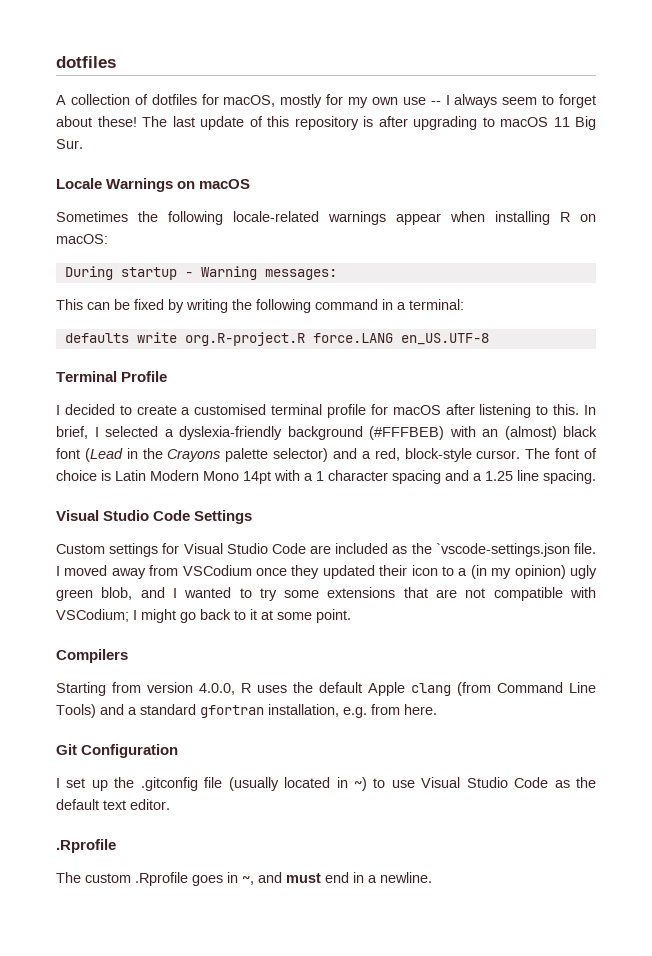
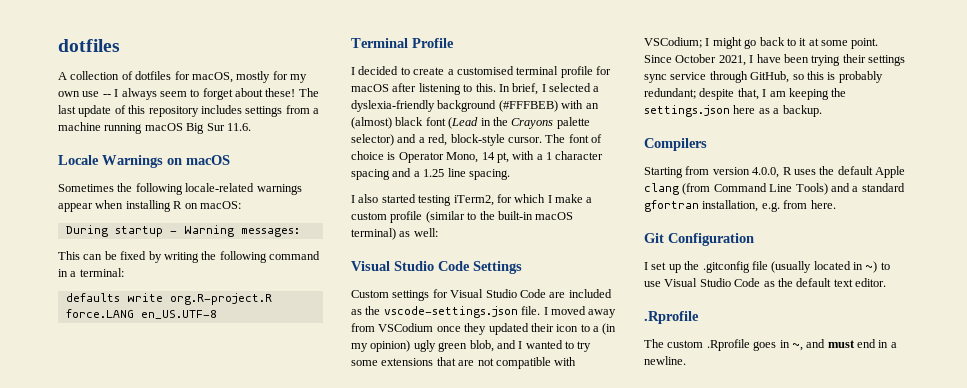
- The last update of this repository is after upgrading to macOS 11 Big Sur.
+ The last update of this repository includes settings from a machine running macOS Big Sur 11.6.
- The font of choice is Latin Modern Mono 14pt with a 1 character spacing and a 1.25 line spacing.
+ The font of choice is Operator Mono, 14 pt, with a 1 character spacing and a 1.25 line spacing.
+ I also started testing iTerm2, for which I make a custom profile (similar to the built-in macOS terminal) as well:
- Custom settings for Visual Studio Code are included as the `vscode-settings.json file.
+ Custom settings for Visual Studio Code are included as the vscode-settings.json file.
+ Since October 2021, I have been trying their settings sync service through GitHub, so this is probably redundant; despite that, I am keeping the settings.json here as a backup.

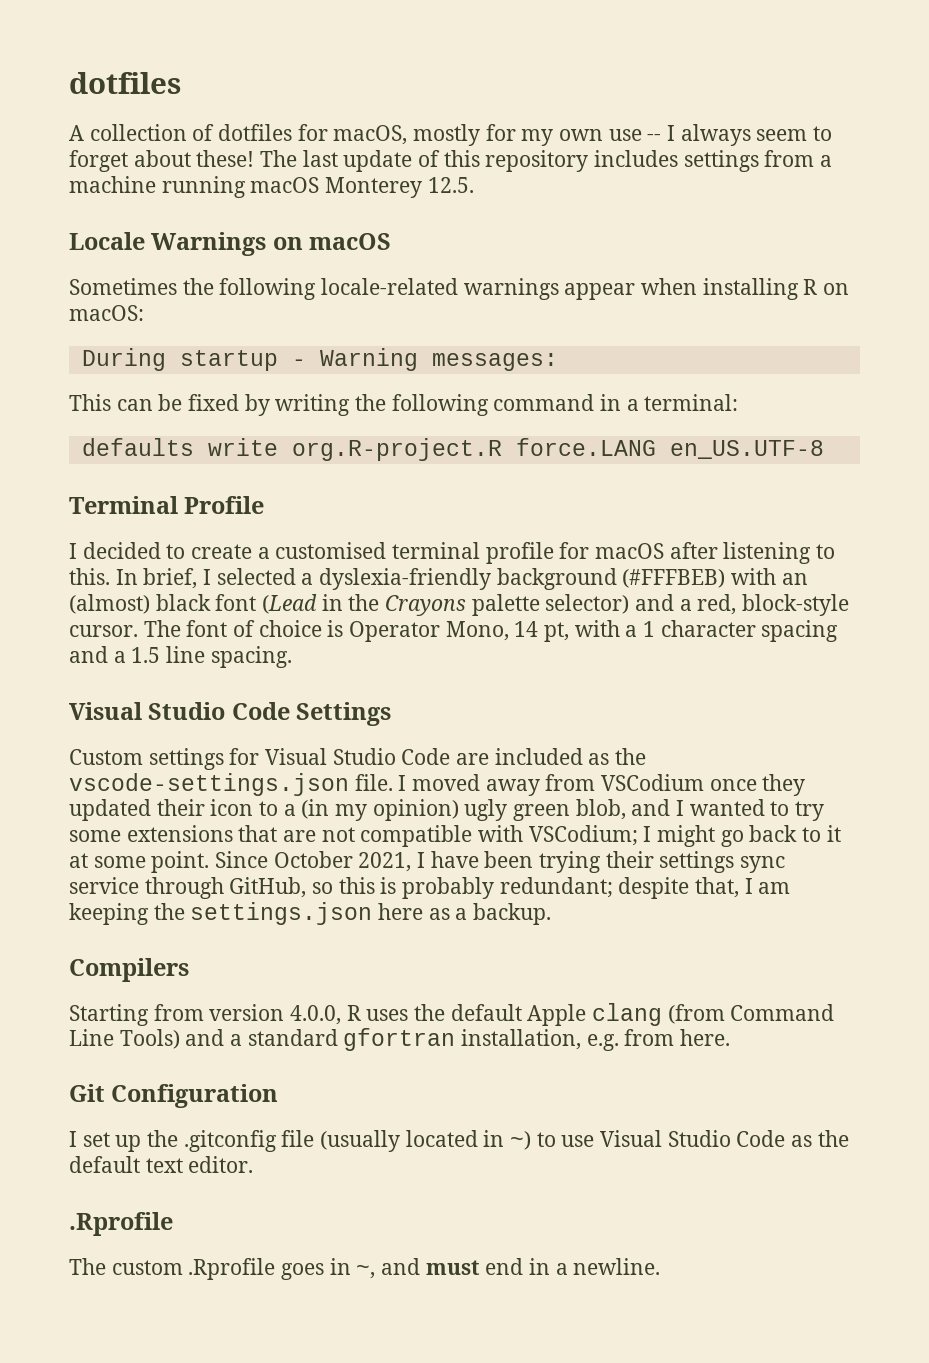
- The last update of this repository includes settings from a machine running macOS Big Sur 11.6.
+ The last update of this repository includes settings from a machine running macOS Monterey 12.5.
- The font of choice is Operator Mono, 14 pt, with a 1 character spacing and a 1.25 line spacing.
+ The font of choice is Operator Mono, 14 pt, with a 1 character spacing and a 1.5 line spacing.
- I also started testing iTerm2, for which I make a custom profile (similar to the built-in macOS terminal) as well:

